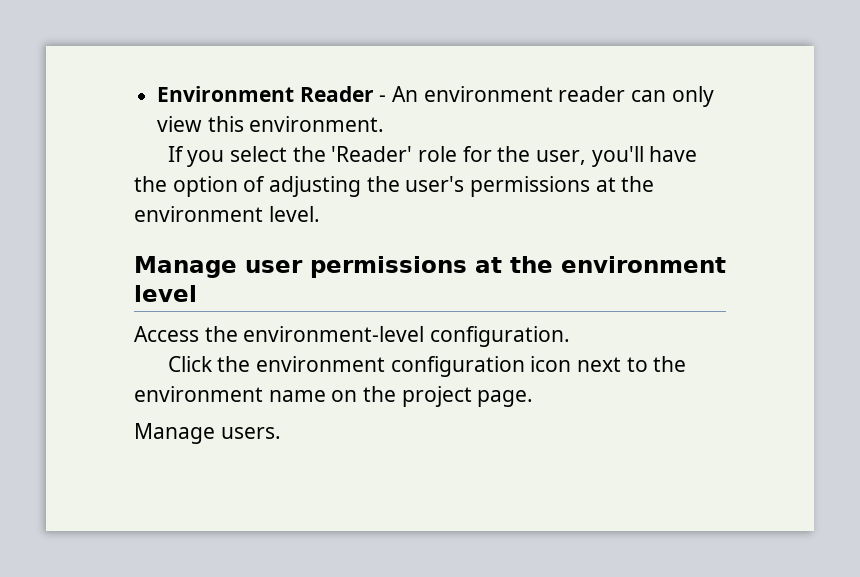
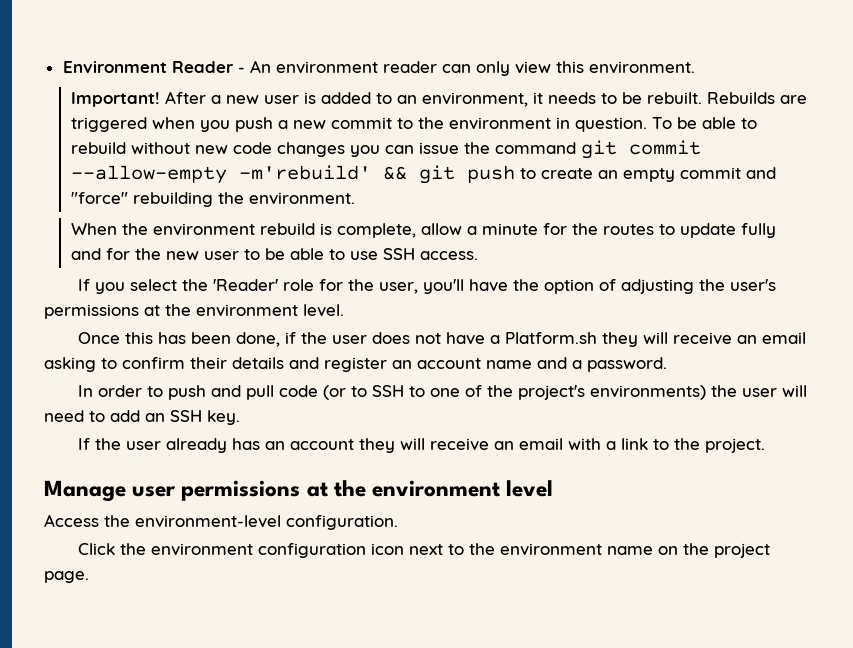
+ Important! After a new user is added to an environment, it needs to be rebuilt. Rebuilds are triggered when you push a new commit to the environment in question. To be able to rebuild without new code changes you can issue the command git commit --allow-empty -m'rebuild' && git push to create an empty commit and "force" rebuilding the environment.
+ When the environment rebuild is complete, allow a minute for the routes to update fully and for the new user to be able to use SSH access.
+ Once this has been done, if the user does not have a Platform.sh they will receive an email asking to confirm their details and register an account name and a password.
+ In order to push and pull code (or to SSH to one of the project's environments) the user will need to add an SSH key.
+ If the user already has an account they will receive an email with a link to the project.
- Manage users.

